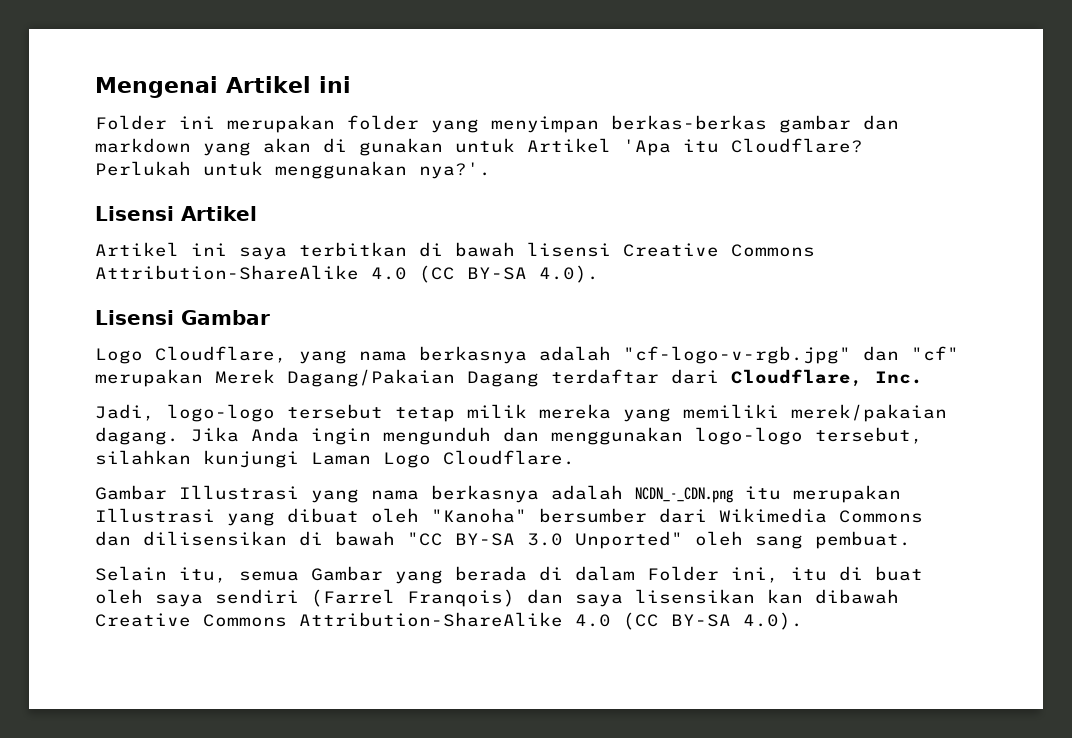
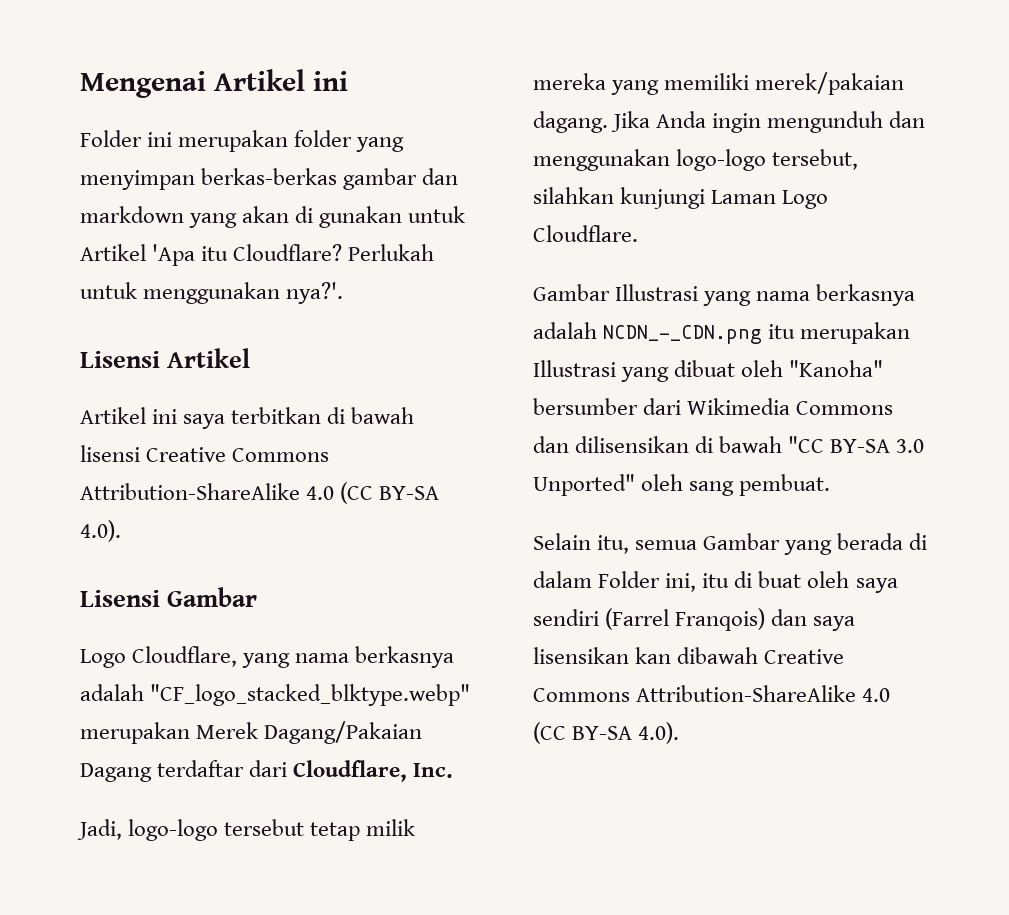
- Logo Cloudflare, yang nama berkasnya adalah "cf-logo-v-rgb.jpg" dan "cf" merupakan Merek Dagang/Pakaian Dagang terdaftar dari Cloudflare, Inc.
+ Logo Cloudflare, yang nama berkasnya adalah "CF_logo_stacked_blktype.webp" merupakan Merek Dagang/Pakaian Dagang terdaftar dari Cloudflare, Inc.

